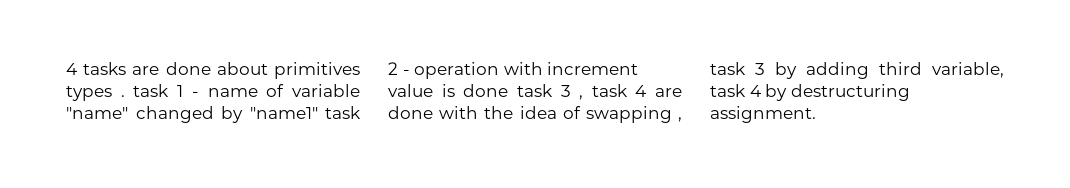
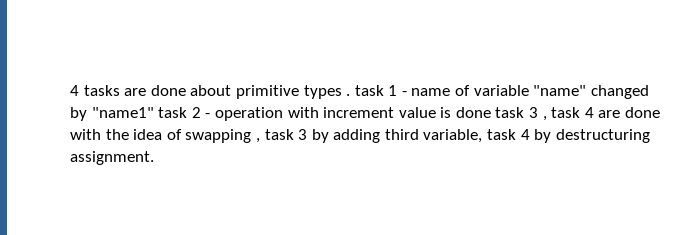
- 4 tasks are done about primitives types . task 1 - name of variable "name" changed by "name1" task 2 - operation with increment value is done task 3 , task 4 are done with the idea of swapping , task 3 by adding third variable, task 4 by destructuring assignment.
+ 4 tasks are done about primitive types . task 1 - name of variable "name" changed by "name1" task 2 - operation with increment value is done task 3 , task 4 are done with the idea of swapping , task 3 by adding third variable, task 4 by destructuring assignment.

